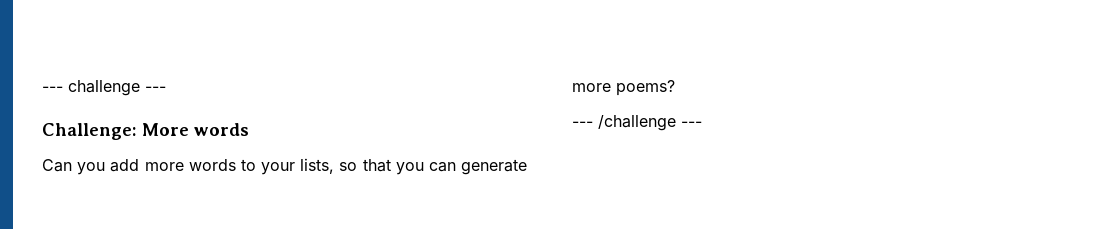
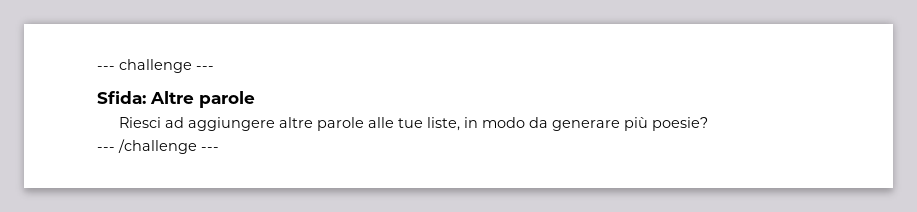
- Challenge: More words
- Can you add more words to your lists, so that you can generate more poems?
+ Sfida: Altre parole
+ Riesci ad aggiungere altre parole alle tue liste, in modo da generare più poesie?

